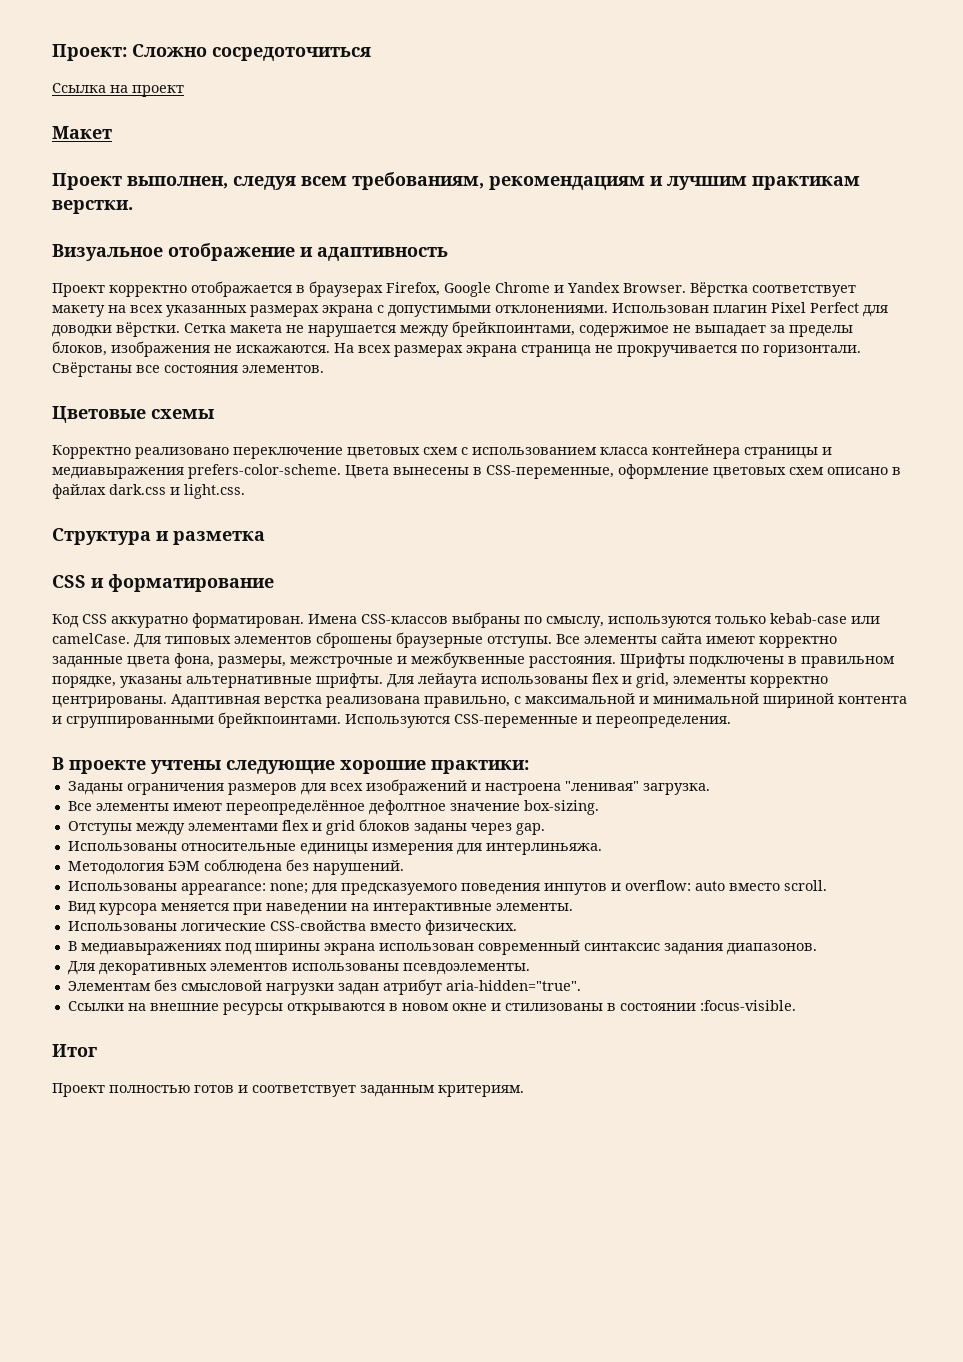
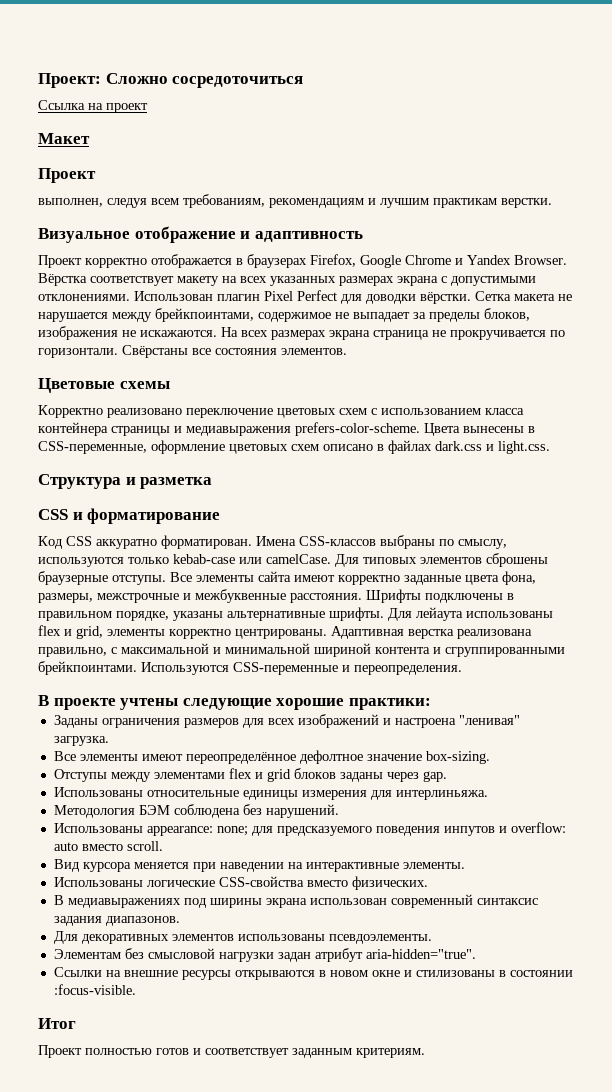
  Макет
- Проект выполнен, следуя всем требованиям, рекомендациям и лучшим практикам верстки.
+ Проект
+ выполнен, следуя всем требованиям, рекомендациям и лучшим практикам верстки.

